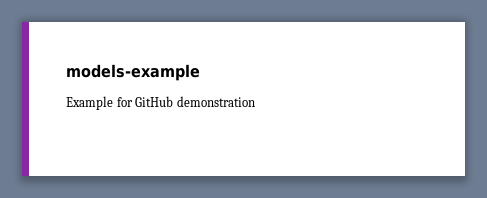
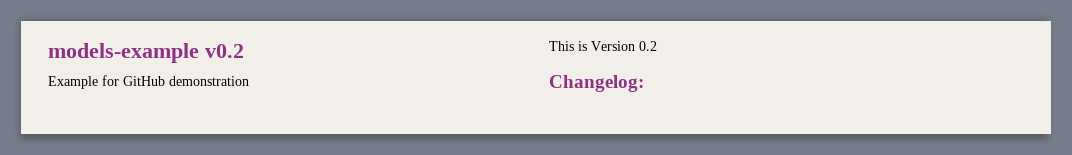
- models-example
+ models-example v0.2
+ This is Version 0.2
+ Changelog:

